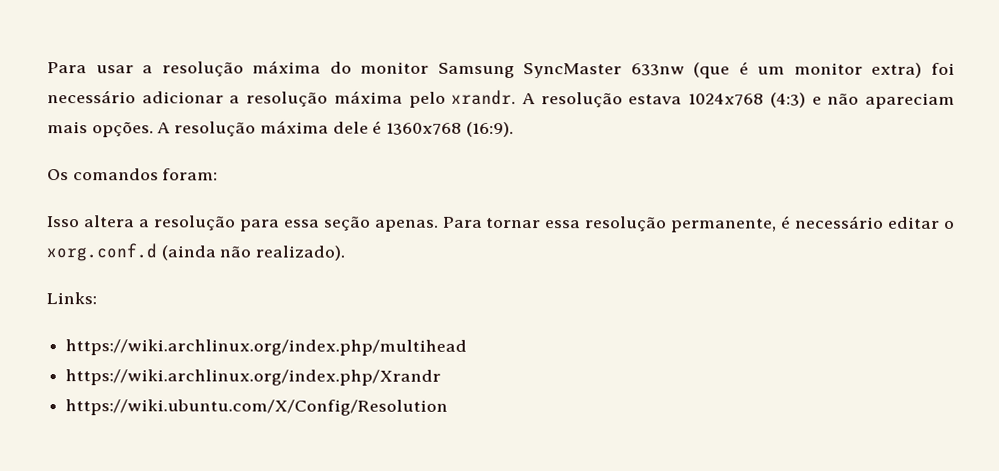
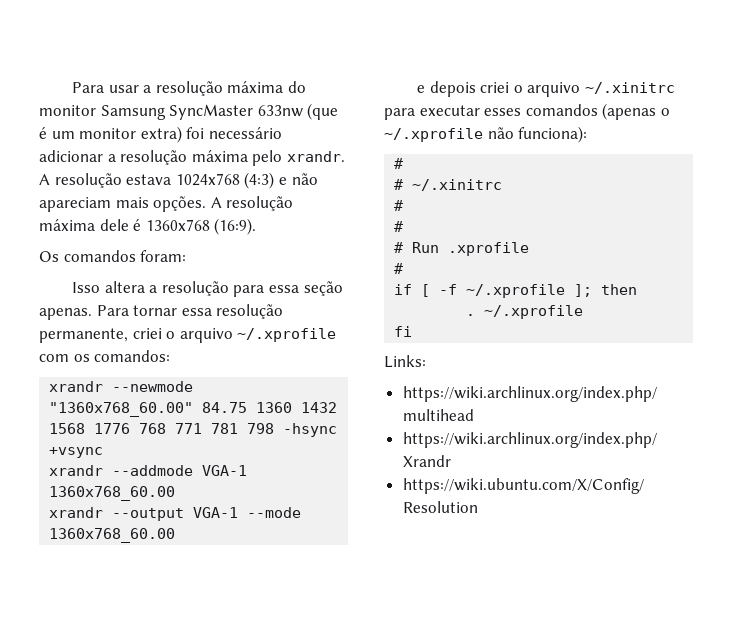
- Para tornar essa resolução permanente, é necessário editar o xorg.conf.d (ainda não realizado).
+ Para tornar essa resolução permanente, criei o arquivo ~/.xprofile com os comandos:
+ xrandr --newmode "1360x768_60.00" 84.75 1360 1432 1568 1776 768 771 781 798 -hsync +vsync
+ xrandr --addmode VGA-1 1360x768_60.00
+ xrandr --output VGA-1 --mode 1360x768_60.00
+ e depois criei o arquivo ~/.xinitrc para executar esses comandos (apenas o ~/.xprofile não funciona):
+ #
+ # ~/.xinitrc
+ #
+ #
+ # Run .xprofile
+ #
+ if [ -f ~/.xprofile ]; then
+ . ~/.xprofile
+ fi

